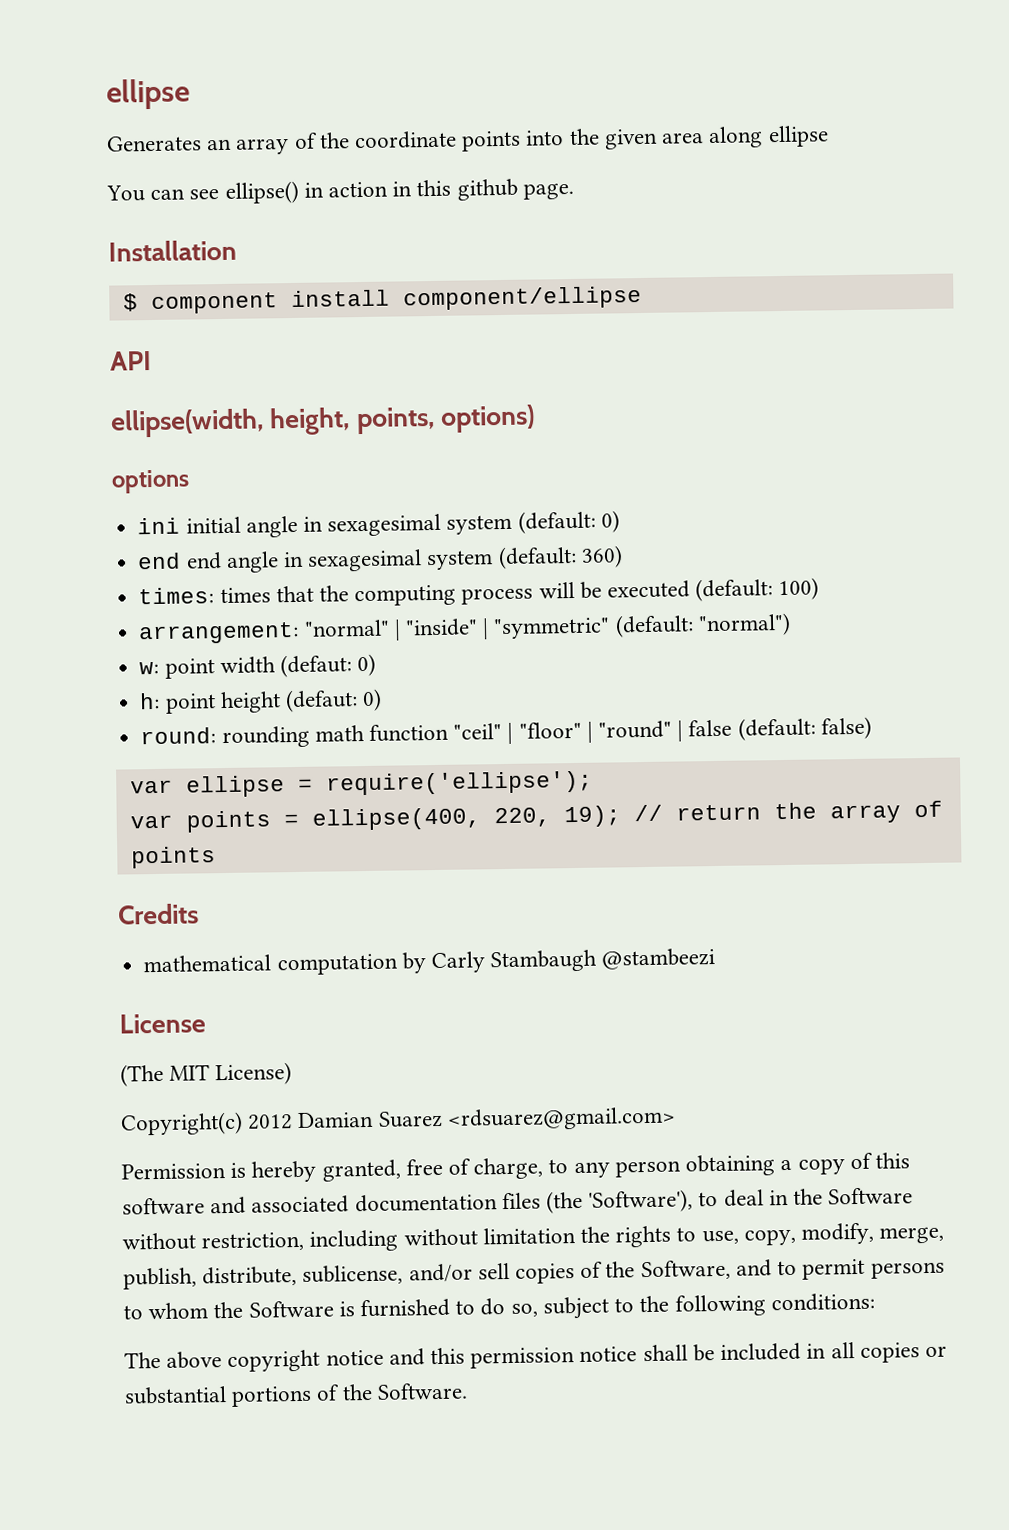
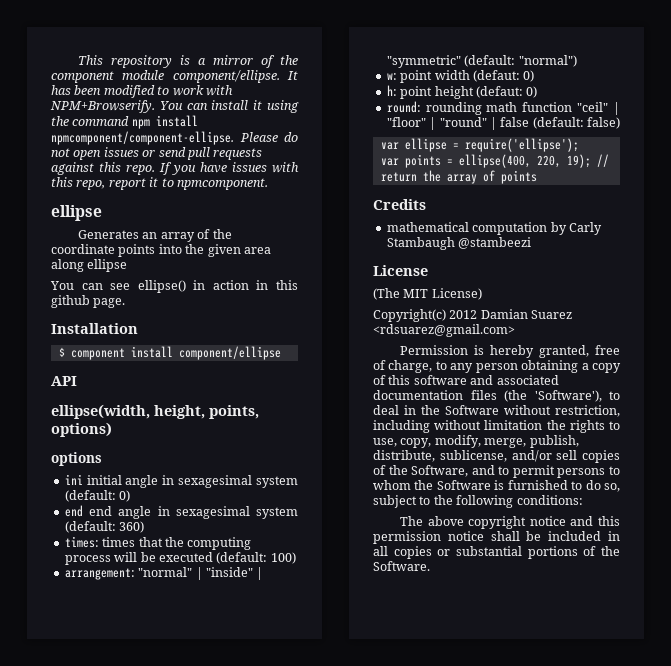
+ This repository is a mirror of the component module component/ellipse. It has been modified to work with NPM+Browserify. You can install it using the command npm install npmcomponent/component-ellipse. Please do not open issues or send pull requests against this repo. If you have issues with this repo, report it to npmcomponent.

